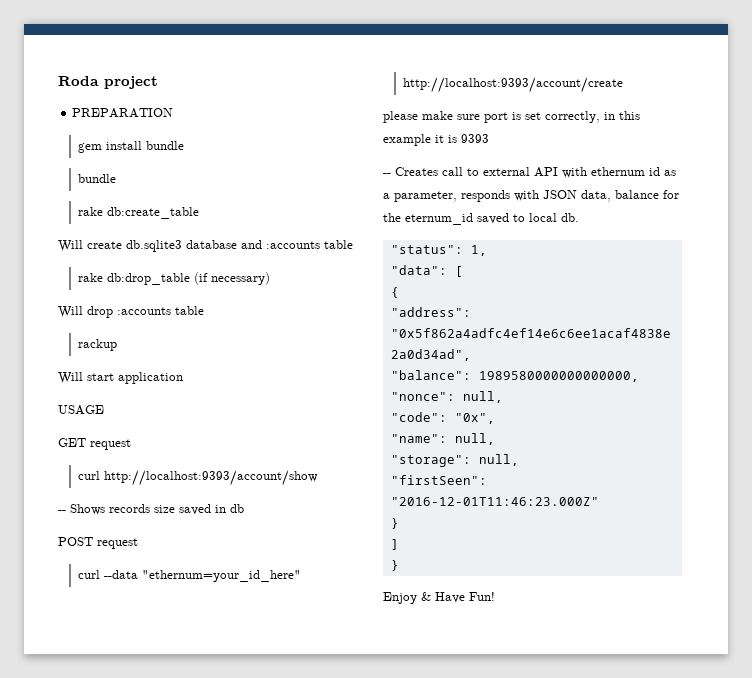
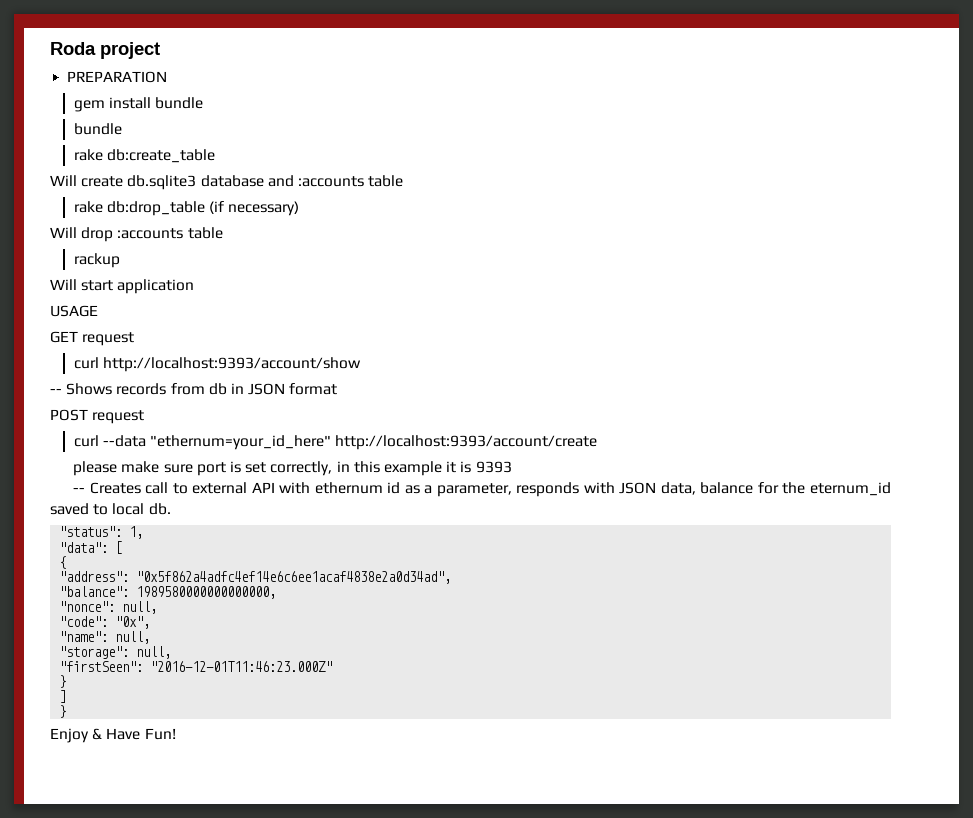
- -- Shows records size saved in db
+ -- Shows records from db in JSON format

